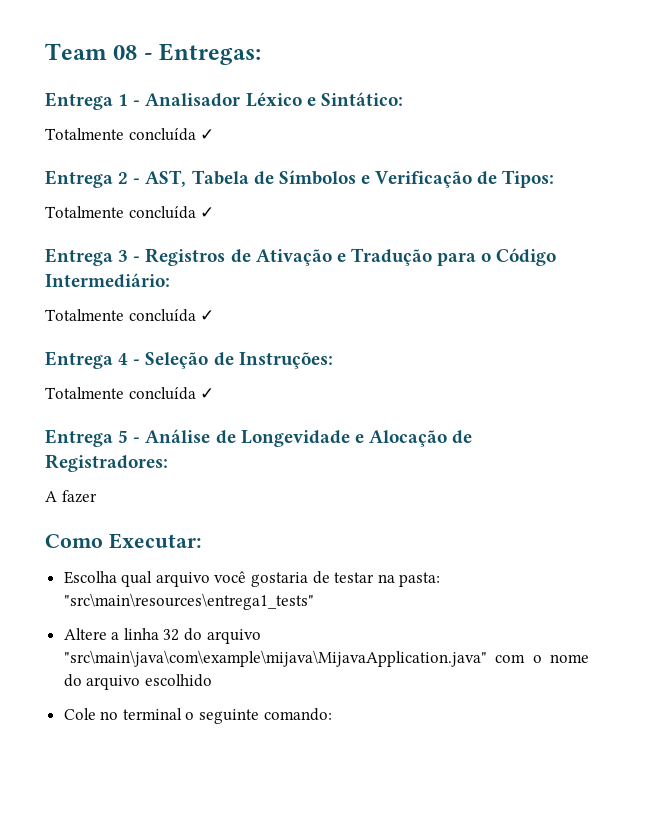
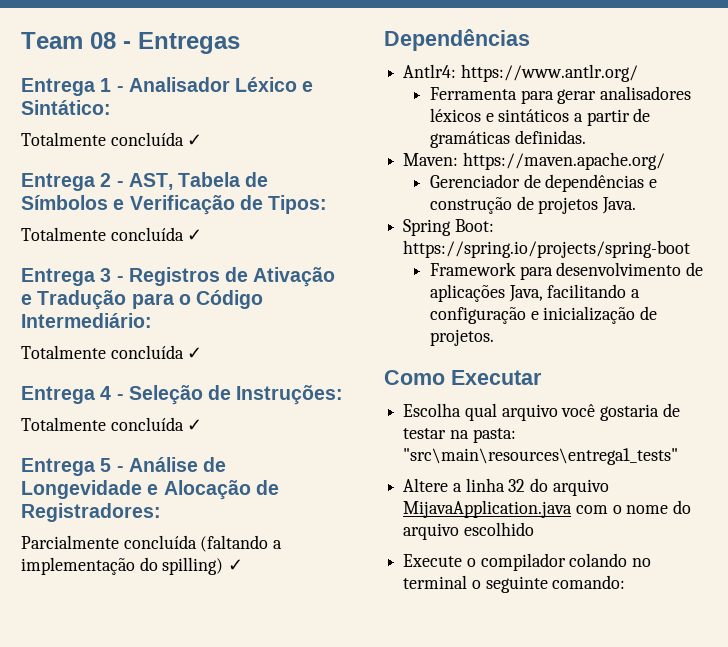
- Team 08 - Entregas:
+ Team 08 - Entregas
- A fazer
+ Parcialmente concluída (faltando a implementação do spilling) ✓
+ Dependências
+ Antlr4: https://www.antlr.org/
+ Ferramenta para gerar analisadores léxicos e sintáticos a partir de gramáticas definidas.
+ Maven: https://maven.apache.org/
+ Gerenciador de dependências e construção de projetos Java.
+ Spring Boot: https://spring.io/projects/spring-boot
+ Framework para desenvolvimento de aplicações Java, facilitando a configuração e inicialização de projetos.
- Como Executar:
+ Como Executar
- Altere a linha 32 do arquivo "src\main\java\com\example\mijava\MijavaApplication.java" com o nome do arquivo escolhido
+ Altere a linha 32 do arquivo MijavaApplication.java com o nome do arquivo escolhido
- Cole no terminal o seguinte comando:
+ Execute o compilador colando no terminal o seguinte comando:

